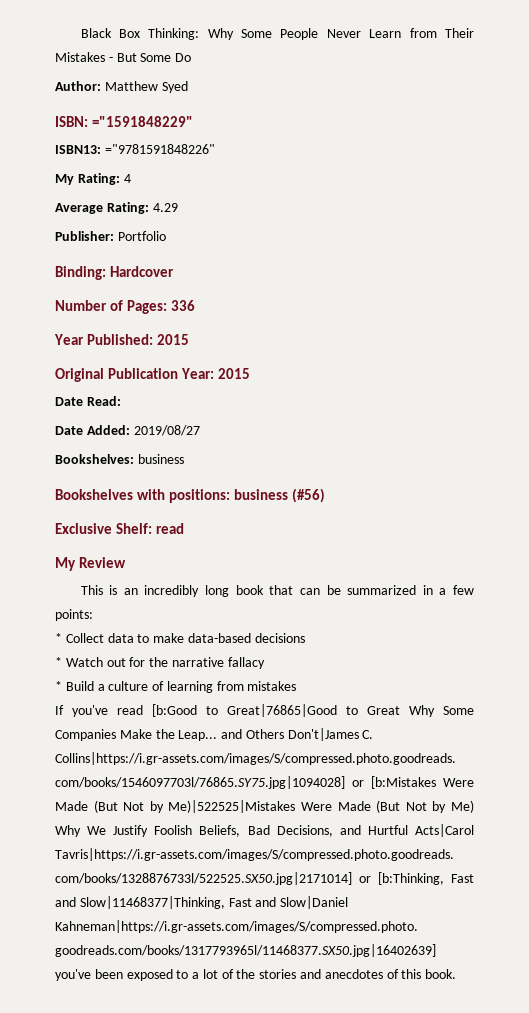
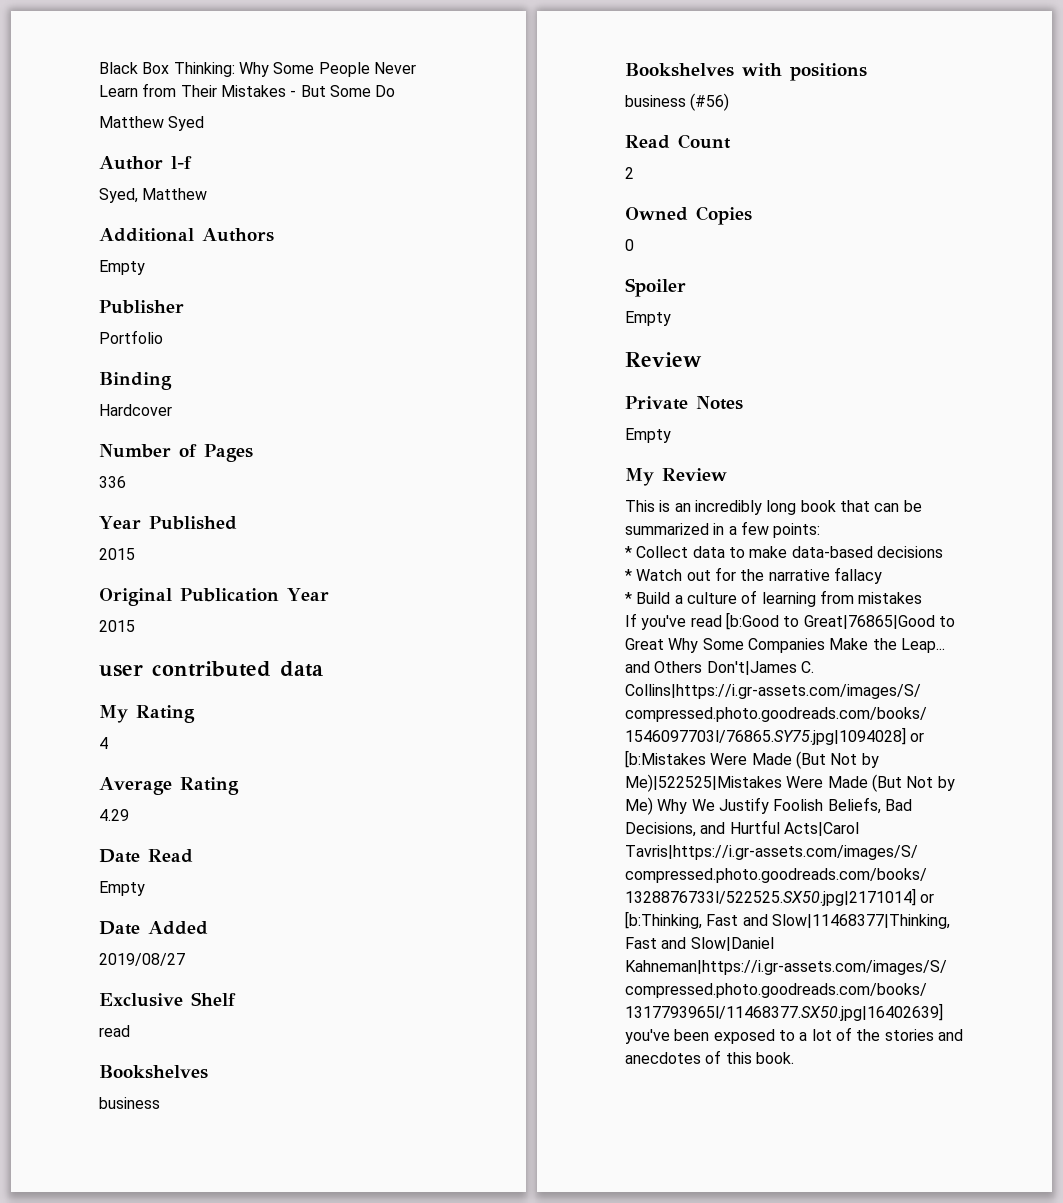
- Author: Matthew Syed
+ Matthew Syed
- ISBN: ="1591848229"
- ISBN13: ="9781591848226"
- My Rating: 4
- Average Rating: 4.29
- Publisher: Portfolio
+ Author l-f
+ Syed, Matthew
+ Additional Authors
+ Empty
+ Publisher
+ Portfolio
- Binding: Hardcover
+ Binding
+ Hardcover
- Number of Pages: 336
+ Number of Pages
+ 336
- Year Published: 2015
+ Year Published
+ 2015
- Original Publication Year: 2015
- Date Read:
- Date Added: 2019/08/27
- Bookshelves: business
+ Original Publication Year
+ 2015
+ user contributed data
+ My Rating
+ 4
+ Average Rating
+ 4.29
+ Date Read
+ Empty
+ Date Added
+ 2019/08/27
+ Exclusive Shelf
+ read
+ Bookshelves
+ business
- Bookshelves with positions: business (#56)
+ Bookshelves with positions
+ business (#56)
- Exclusive Shelf: read
+ Read Count
+ 2
+ Owned Copies
+ 0
+ Spoiler
+ Empty
+ Review
+ Private Notes
+ Empty

